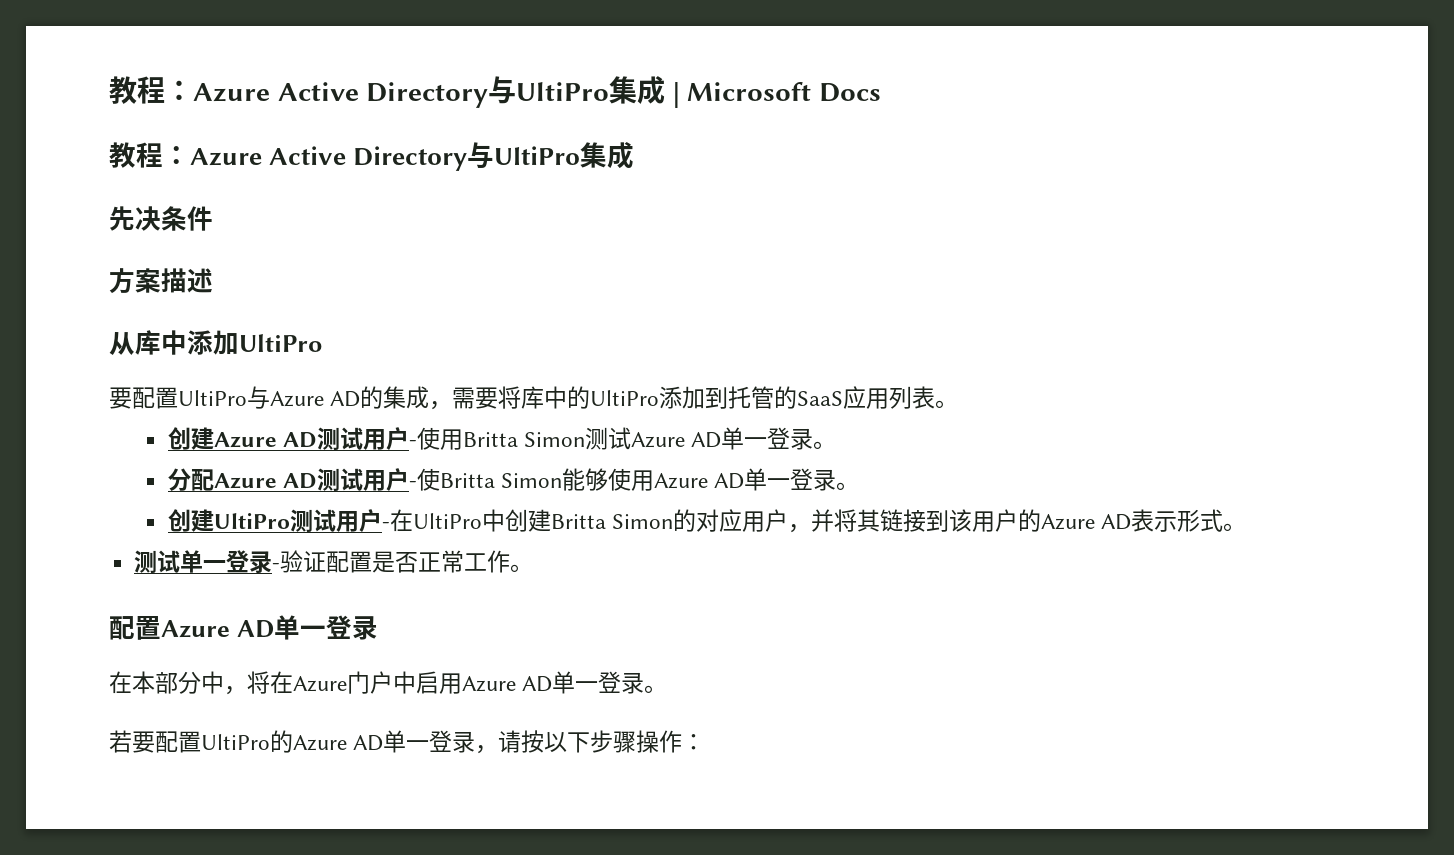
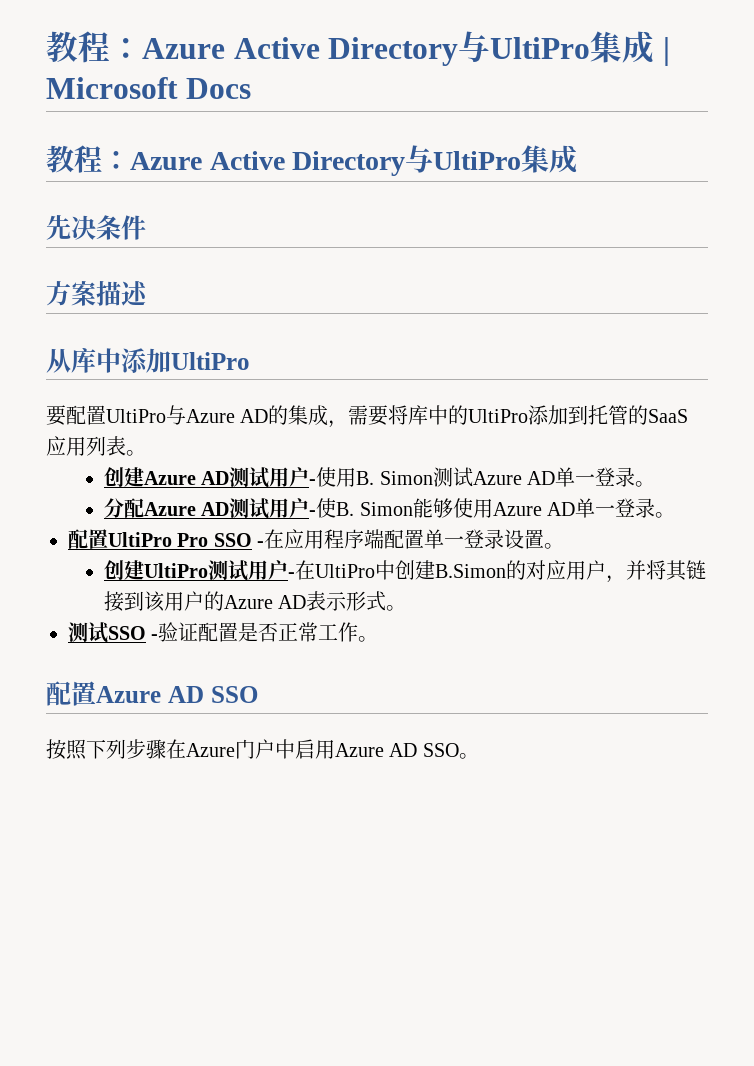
- 创建Azure AD测试用户-使用Britta Simon测试Azure AD单一登录。
+ 创建Azure AD测试用户-使用B. Simon测试Azure AD单一登录。
- 分配Azure AD测试用户-使Britta Simon能够使用Azure AD单一登录。
+ 分配Azure AD测试用户-使B. Simon能够使用Azure AD单一登录。
+ 配置UltiPro Pro SSO -在应用程序端配置单一登录设置。
- 创建UltiPro测试用户-在UltiPro中创建Britta Simon的对应用户，并将其链接到该用户的Azure AD表示形式。
+ 创建UltiPro测试用户-在UltiPro中创建B.Simon的对应用户，并将其链接到该用户的Azure AD表示形式。
- 测试单一登录-验证配置是否正常工作。
+ 测试SSO -验证配置是否正常工作。
- 配置Azure AD单一登录
- 在本部分中，将在Azure门户中启用Azure AD单一登录。
- 若要配置UltiPro的Azure AD单一登录，请按以下步骤操作：
+ 配置Azure AD SSO
+ 按照下列步骤在Azure门户中启用Azure AD SSO。

